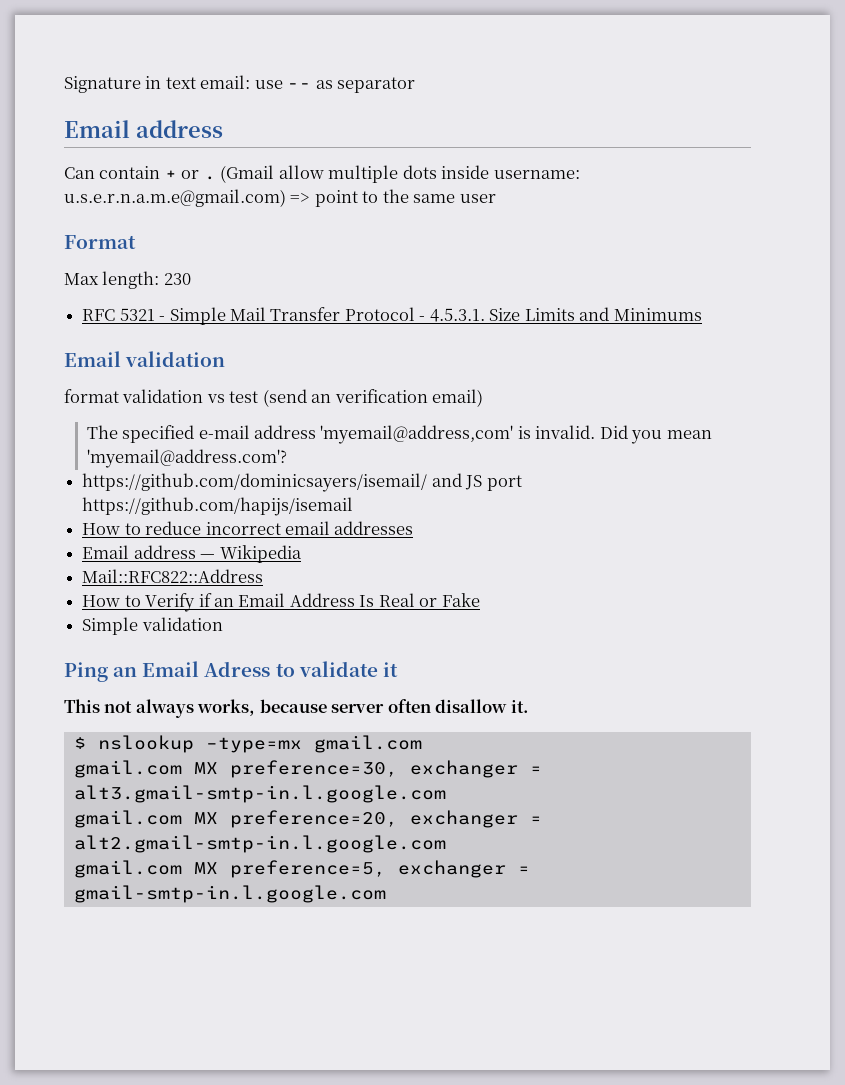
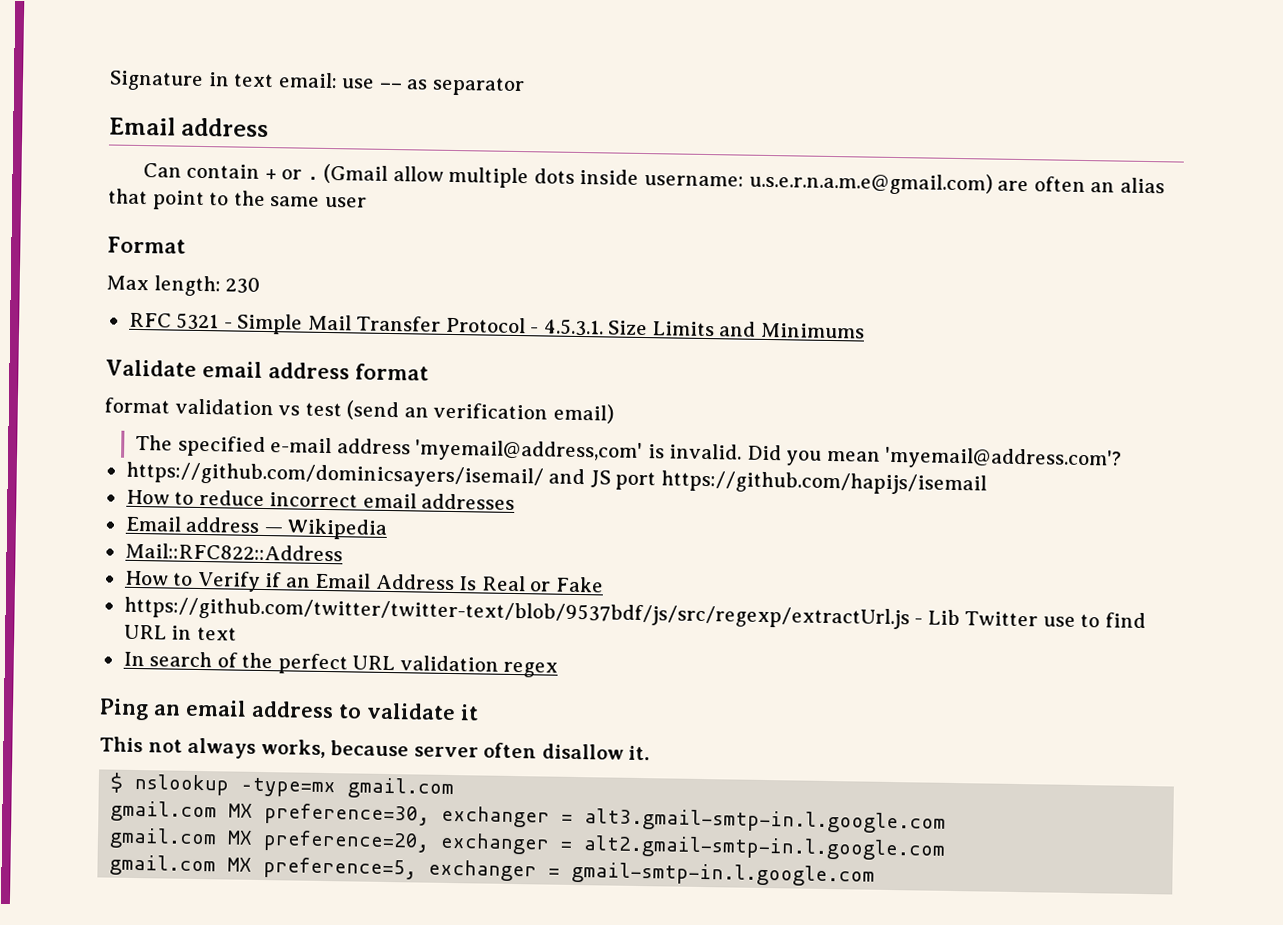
- (Gmail allow multiple dots inside username: u.s.e.r.n.a.m.e@gmail.com) => point to the same user
+ (Gmail allow multiple dots inside username: u.s.e.r.n.a.m.e@gmail.com) are often an alias that point to the same user
- Email validation
+ Validate email address format
- Simple validation
+ https://github.com/twitter/twitter-text/blob/9537bdf/js/src/regexp/extractUrl.js - Lib Twitter use to find URL in text
+ In search of the perfect URL validation regex
- Ping an Email Adress to validate it
+ Ping an email address to validate it

